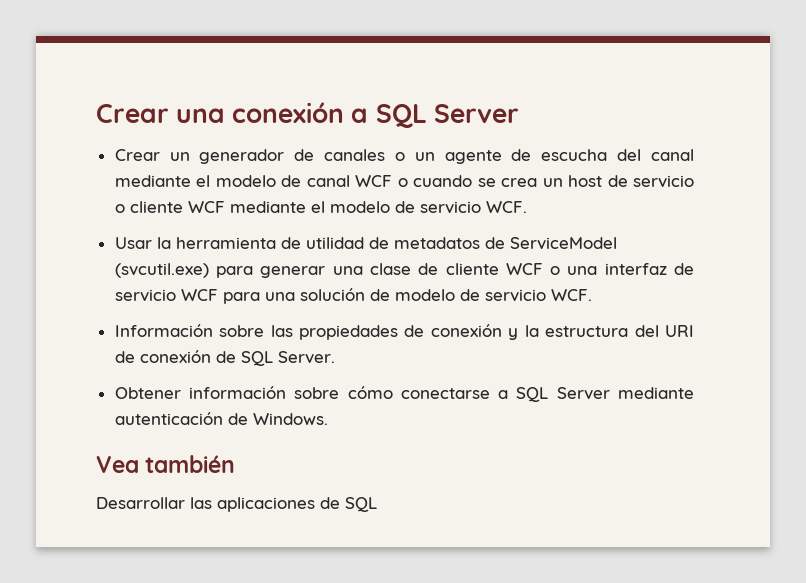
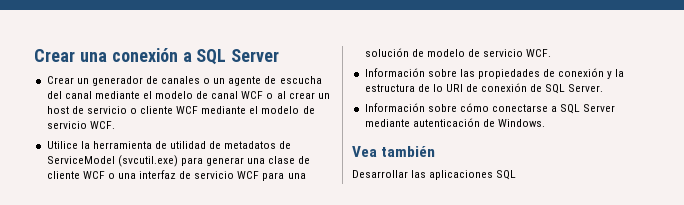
- Crear un generador de canales o un agente de escucha del canal mediante el modelo de canal WCF o cuando se crea un host de servicio o cliente WCF mediante el modelo de servicio WCF.
+ Crear un generador de canales o un agente de escucha del canal mediante el modelo de canal WCF o al crear un host de servicio o cliente WCF mediante el modelo de servicio WCF.
- Usar la herramienta de utilidad de metadatos de ServiceModel (svcutil.exe) para generar una clase de cliente WCF o una interfaz de servicio WCF para una solución de modelo de servicio WCF.
+ Utilice la herramienta de utilidad de metadatos de ServiceModel (svcutil.exe) para generar una clase de cliente WCF o una interfaz de servicio WCF para una solución de modelo de servicio WCF.
- Información sobre las propiedades de conexión y la estructura del URI de conexión de SQL Server.
+ Información sobre las propiedades de conexión y la estructura de lo URI de conexión de SQL Server.
- Obtener información sobre cómo conectarse a SQL Server mediante autenticación de Windows.
+ Información sobre cómo conectarse a SQL Server mediante autenticación de Windows.
- Desarrollar las aplicaciones de SQL
+ Desarrollar las aplicaciones SQL

